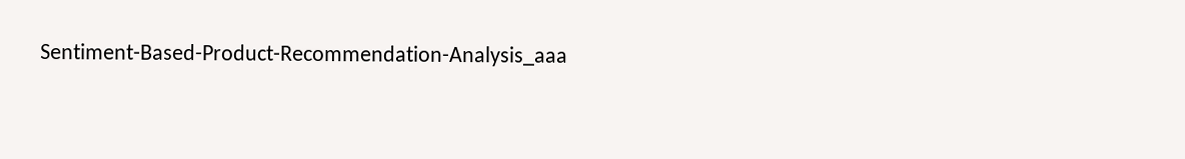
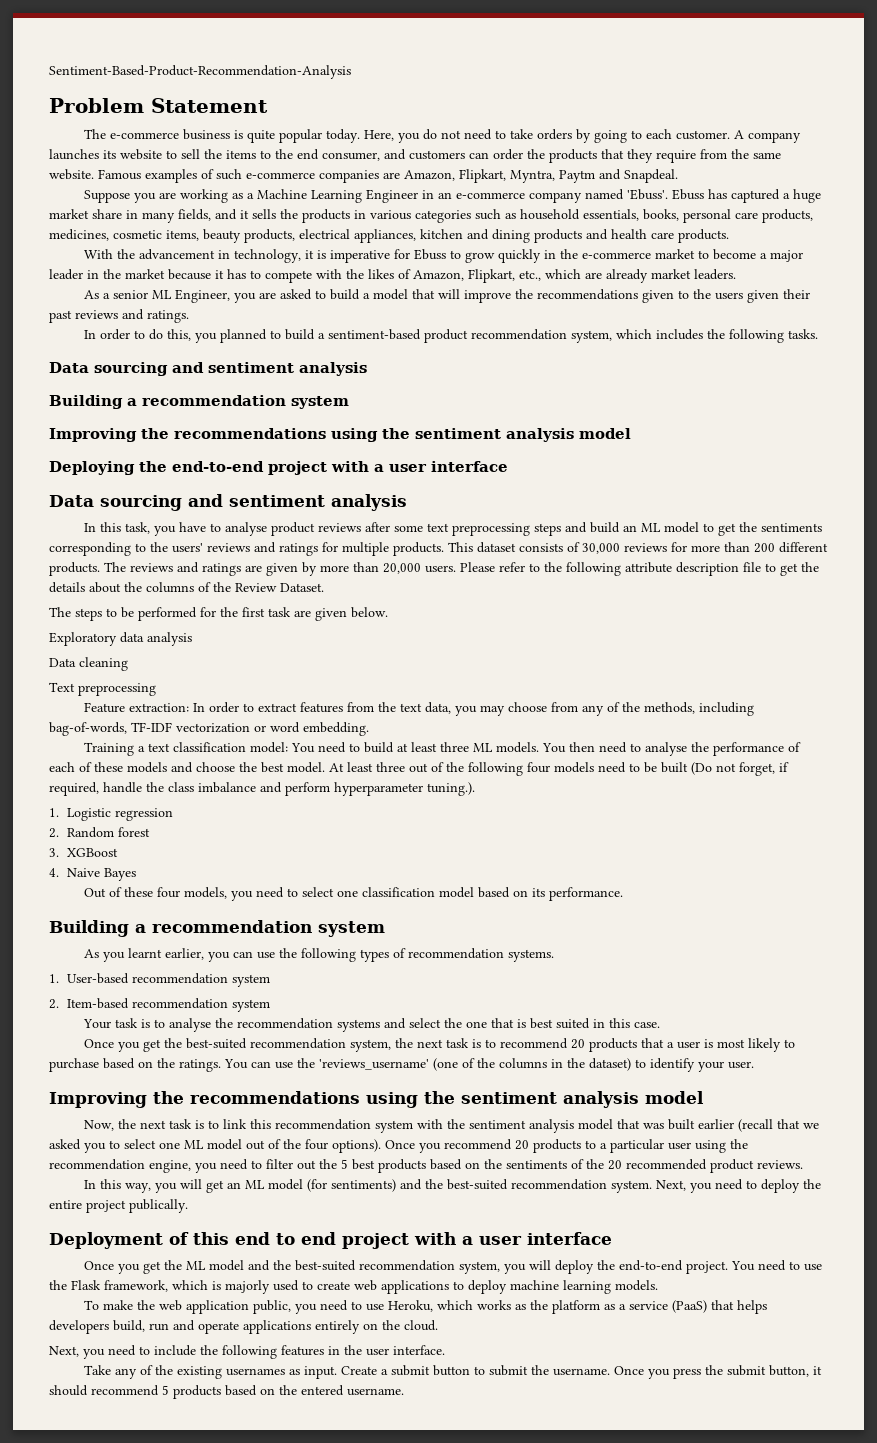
- Sentiment-Based-Product-Recommendation-Analysis_aaa
+ Sentiment-Based-Product-Recommendation-Analysis
+ Problem Statement
+ The e-commerce business is quite popular today. Here, you do not need to take orders by going to each customer. A company launches its website to sell the items to the end consumer, and customers can order the products that they require from the same website. Famous examples of such e-commerce companies are Amazon, Flipkart, Myntra, Paytm and Snapdeal.
+ Suppose you are working as a Machine Learning Engineer in an e-commerce company named 'Ebuss'. Ebuss has captured a huge market share in many fields, and it sells the products in various categories such as household essentials, books, personal care products, medicines, cosmetic items, beauty products, electrical appliances, kitchen and dining products and health care products.
+ With the advancement in technology, it is imperative for Ebuss to grow quickly in the e-commerce market to become a major leader in the market because it has to compete with the likes of Amazon, Flipkart, etc., which are already market leaders.
+ As a senior ML Engineer, you are asked to build a model that will improve the recommendations given to the users given their past reviews and ratings.
+ In order to do this, you planned to build a sentiment-based product recommendation system, which includes the following tasks.
+ Data sourcing and sentiment analysis
+ Building a recommendation system
+ Improving the recommendations using the sentiment analysis model
+ Deploying the end-to-end project with a user interface
+ Data sourcing and sentiment analysis
+ In this task, you have to analyse product reviews after some text preprocessing steps and build an ML model to get the sentiments corresponding to the users' reviews and ratings for multiple products. This dataset consists of 30,000 reviews for more than 200 different products. The reviews and ratings are given by more than 20,000 users. Please refer to the following attribute description file to get the details about the columns of the Review Dataset.
+ The steps to be performed for the first task are given below.
+ Exploratory data analysis
+ Data cleaning
+ Text preprocessing
+ Feature extraction: In order to extract features from the text data, you may choose from any of the methods, including bag-of-words, TF-IDF vectorization or word embedding.
+ Training a text classification model: You need to build at least three ML models. You then need to analyse the performance of each of these models and choose the best model. At least three out of the following four models need to be built (Do not forget, if required, handle the class imbalance and perform hyperparameter tuning.).
+ 1. Logistic regression
+ 2. Random forest
+ 3. XGBoost
+ 4. Naive Bayes
+ Out of these four models, you need to select one classification model based on its performance.
+ Building a recommendation system
+ As you learnt earlier, you can use the following types of recommendation systems.
+ 1. User-based recommendation system
+ 2. Item-based recommendation system
+ Your task is to analyse the recommendation systems and select the one that is best suited in this case.
+ Once you get the best-suited recommendation system, the next task is to recommend 20 products that a user is most likely to purchase based on the ratings. You can use the 'reviews_username' (one of the columns in the dataset) to identify your user.
+ Improving the recommendations using the sentiment analysis model
+ Now, the next task is to link this recommendation system with the sentiment analysis model that was built earlier (recall that we asked you to select one ML model out of the four options). Once you recommend 20 products to a particular user using the recommendation engine, you need to filter out the 5 best products based on the sentiments of the 20 recommended product reviews.
+ In this way, you will get an ML model (for sentiments) and the best-suited recommendation system. Next, you need to deploy the entire project publically.
+ Deployment of this end to end project with a user interface
+ Once you get the ML model and the best-suited recommendation system, you will deploy the end-to-end project. You need to use the Flask framework, which is majorly used to create web applications to deploy machine learning models.
+ To make the web application public, you need to use Heroku, which works as the platform as a service (PaaS) that helps developers build, run and operate applications entirely on the cloud.
+ Next, you need to include the following features in the user interface.
+ Take any of the existing usernames as input. Create a submit button to submit the username. Once you press the submit button, it should recommend 5 products based on the entered username.

